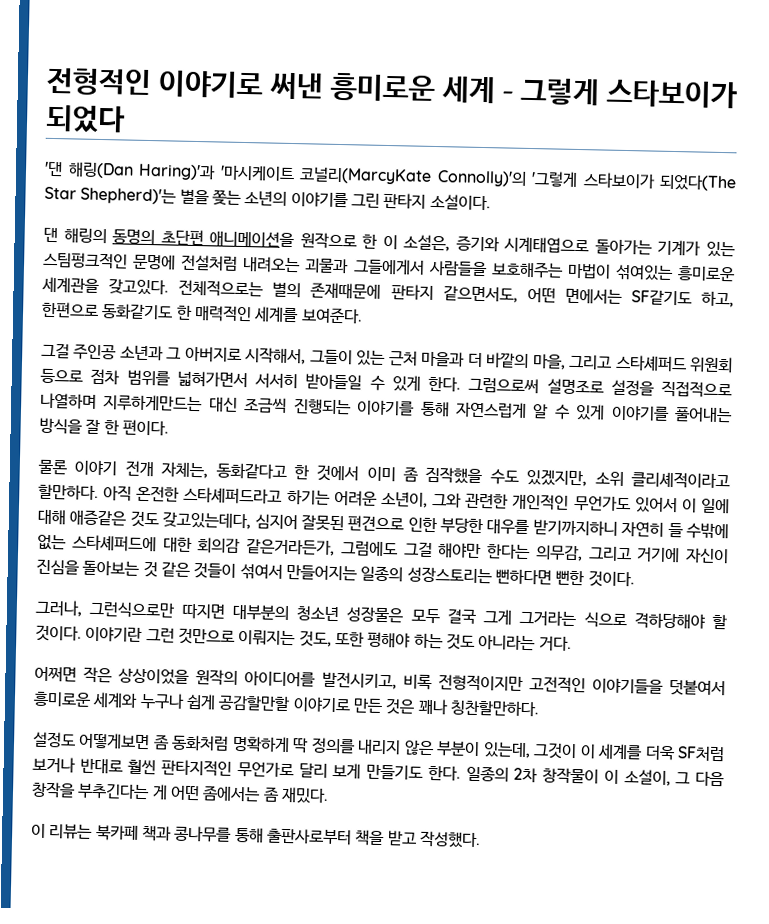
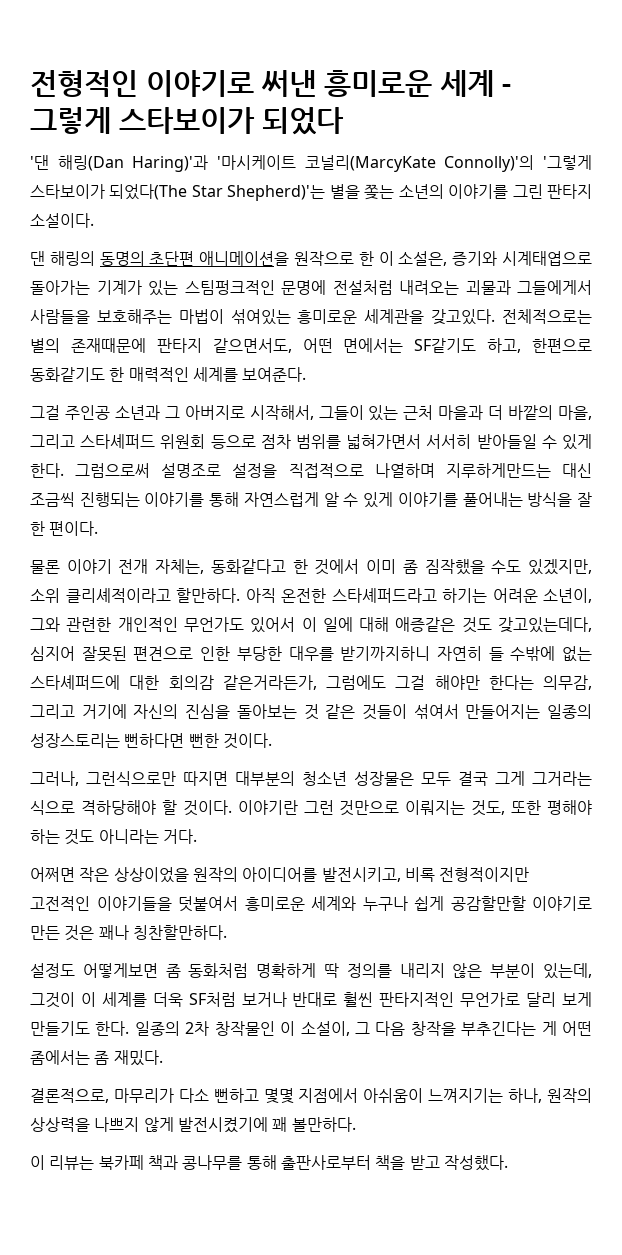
- 아직 온전한 스타셰퍼드라고 하기는 어려운 소년이, 그와 관련한 개인적인 무언가도 있어서 이 일에 대해 애증같은 것도 갖고있는데다, 심지어 잘못된 편견으로 인한 부당한 대우를 받기까지하니 자연히 들 수밖에 없는 스타셰퍼드에 대한 회의감 같은거라든가, 그럼에도 그걸 해야만 한다는 의무감, 그리고 거기에 자신이 진심을 돌아보는 것 같은 것들이 섞여서 만들어지는 일종의 성장스토리는 뻔하다면 뻔한 것이다.
+ 아직 온전한 스타셰퍼드라고 하기는 어려운 소년이, 그와 관련한 개인적인 무언가도 있어서 이 일에 대해 애증같은 것도 갖고있는데다, 심지어 잘못된 편견으로 인한 부당한 대우를 받기까지하니 자연히 들 수밖에 없는 스타셰퍼드에 대한 회의감 같은거라든가, 그럼에도 그걸 해야만 한다는 의무감, 그리고 거기에 자신의 진심을 돌아보는 것 같은 것들이 섞여서 만들어지는 일종의 성장스토리는 뻔하다면 뻔한 것이다.
- 일종의 2차 창작물이 이 소설이, 그 다음 창작을 부추긴다는 게 어떤 좀에서는 좀 재밌다.
+ 일종의 2차 창작물인 이 소설이, 그 다음 창작을 부추긴다는 게 어떤 좀에서는 좀 재밌다.
+ 결론적으로, 마무리가 다소 뻔하고 몇몇 지점에서 아쉬움이 느껴지기는 하나, 원작의 상상력을 나쁘지 않게 발전시켰기에 꽤 볼만하다.

